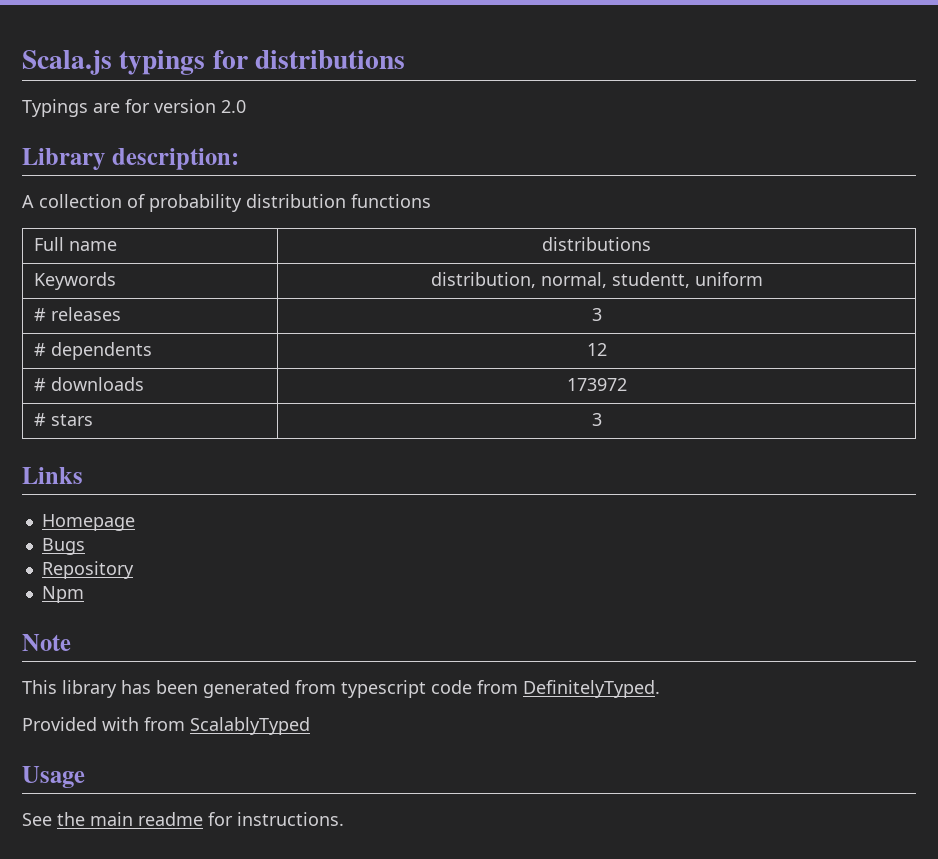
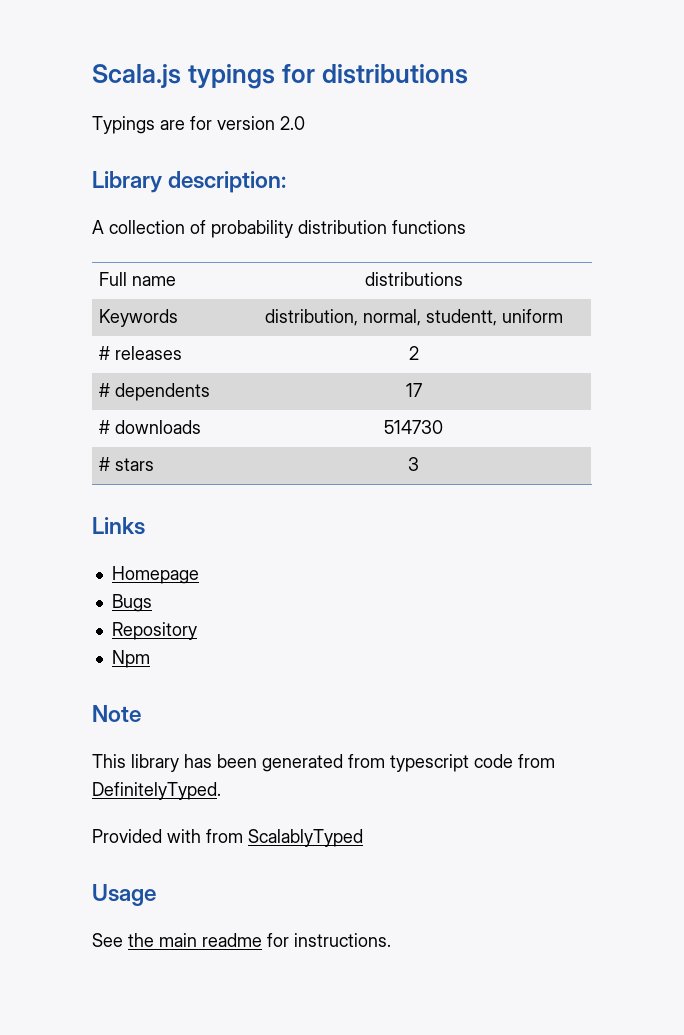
- # releases | 3
+ # releases | 2
- # dependents | 12
+ # dependents | 17
- # downloads | 173972
+ # downloads | 514730

